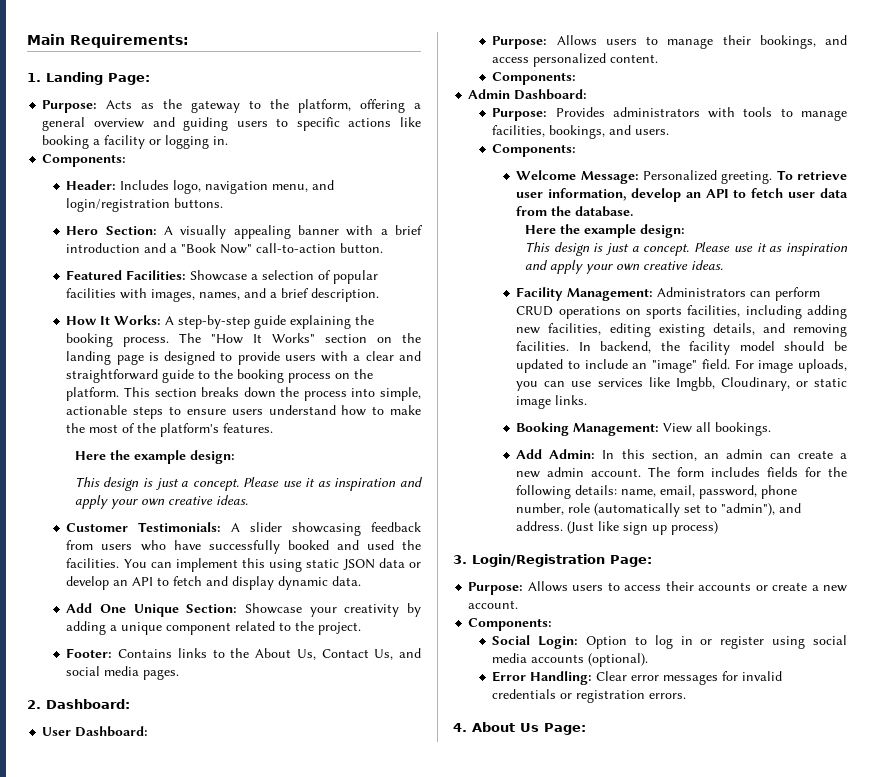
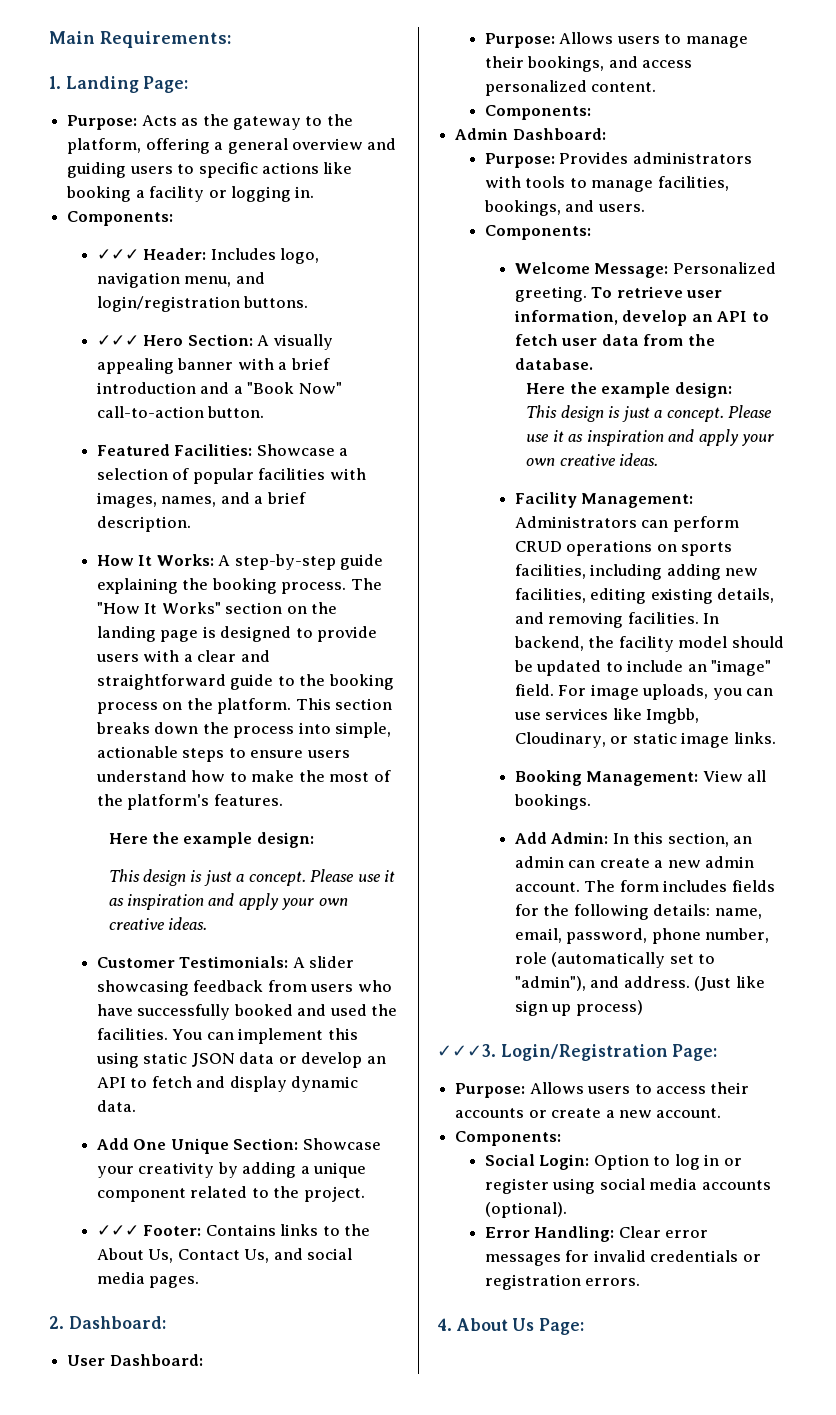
- Header: Includes logo, navigation menu, and login/registration buttons.
+ ✓✓✓ Header: Includes logo, navigation menu, and login/registration buttons.
- Hero Section: A visually appealing banner with a brief introduction and a "Book Now" call-to-action button.
+ ✓✓✓ Hero Section: A visually appealing banner with a brief introduction and a "Book Now" call-to-action button.
- Footer: Contains links to the About Us, Contact Us, and social media pages.
+ ✓✓✓ Footer: Contains links to the About Us, Contact Us, and social media pages.
- 3. Login/Registration Page:
+ ✓✓✓3. Login/Registration Page:

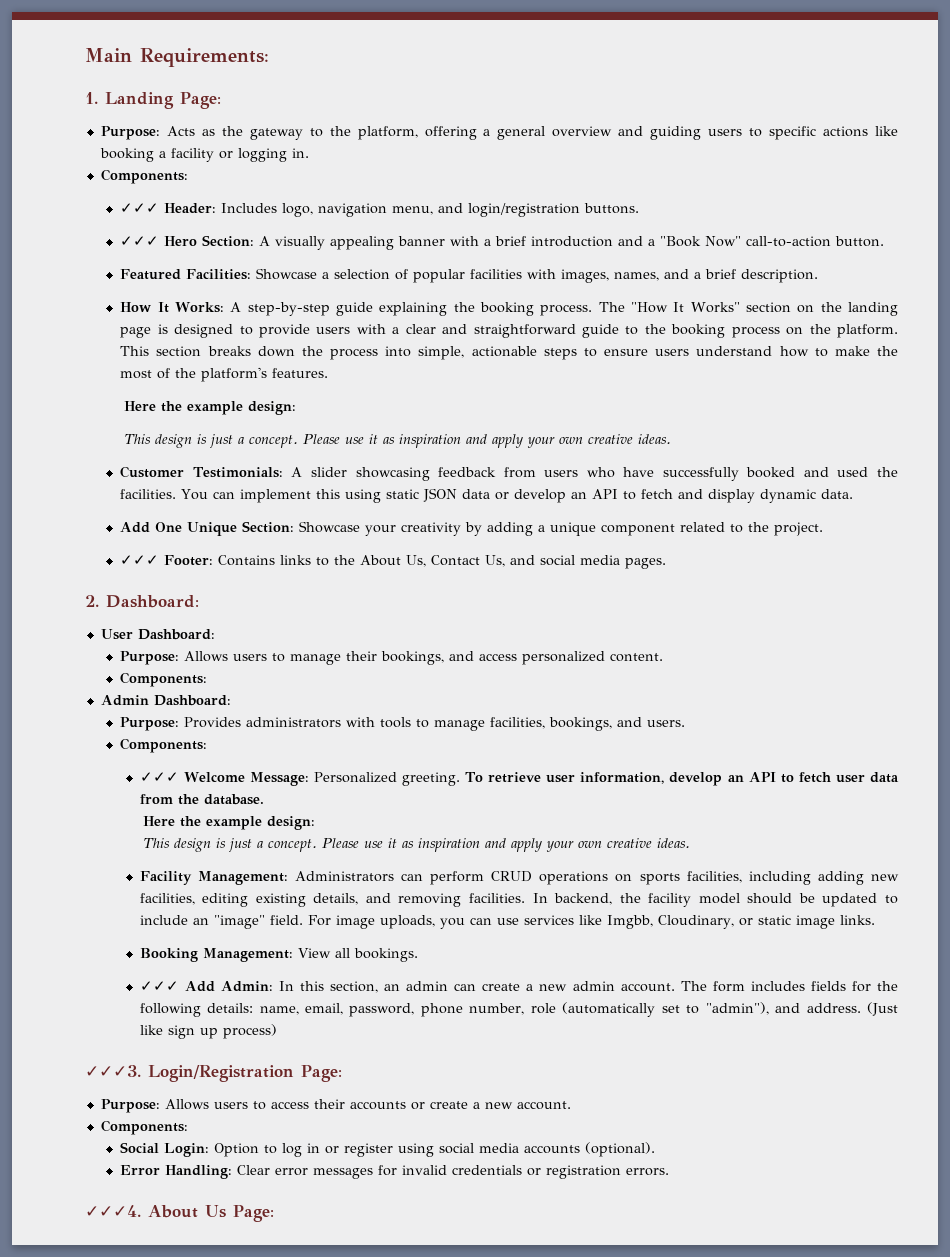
- Welcome Message: Personalized greeting.
+ ✓✓✓ Welcome Message: Personalized greeting.
- Add Admin: In this section, an admin can create a new admin account.
+ ✓✓✓ Add Admin: In this section, an admin can create a new admin account.
- 4. About Us Page:
+ ✓✓✓4. About Us Page:

